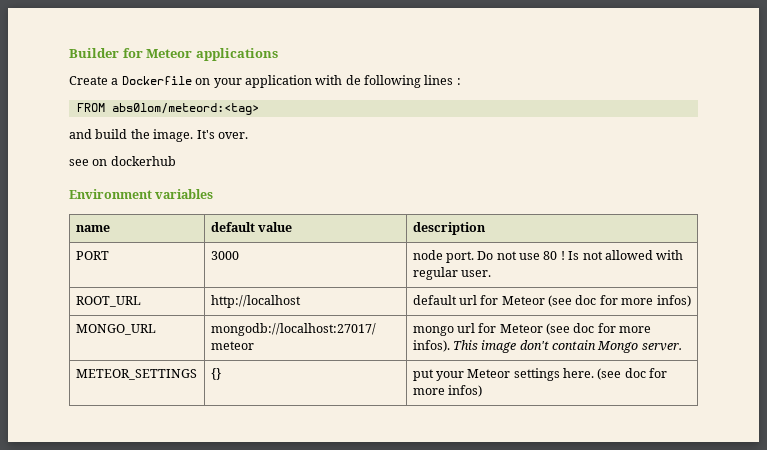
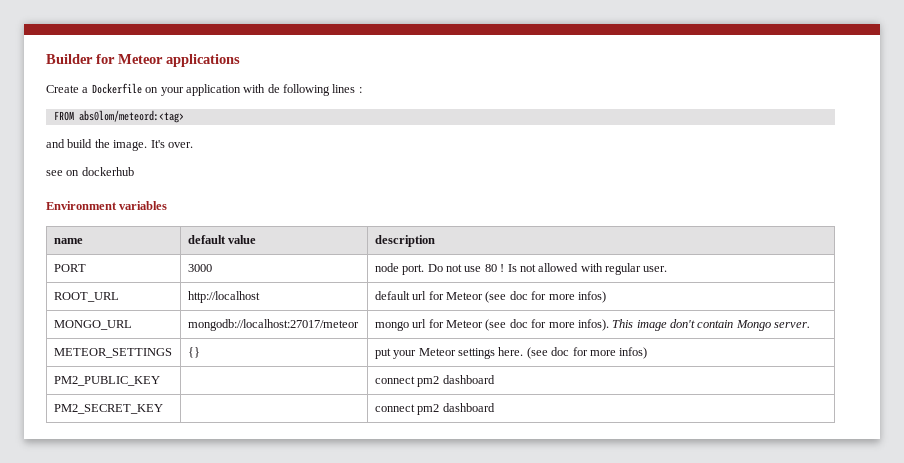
+ PM2_PUBLIC_KEY | | connect pm2 dashboard
+ PM2_SECRET_KEY | | connect pm2 dashboard

